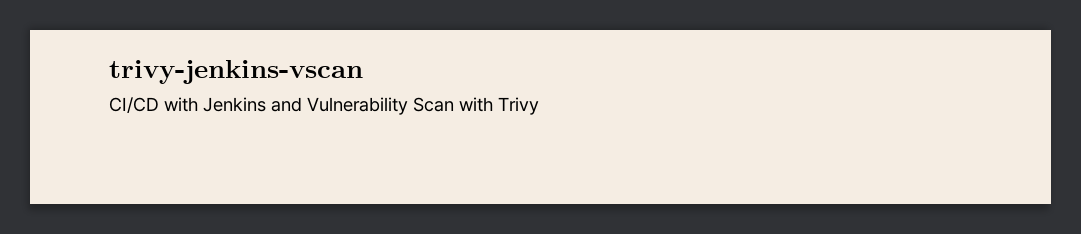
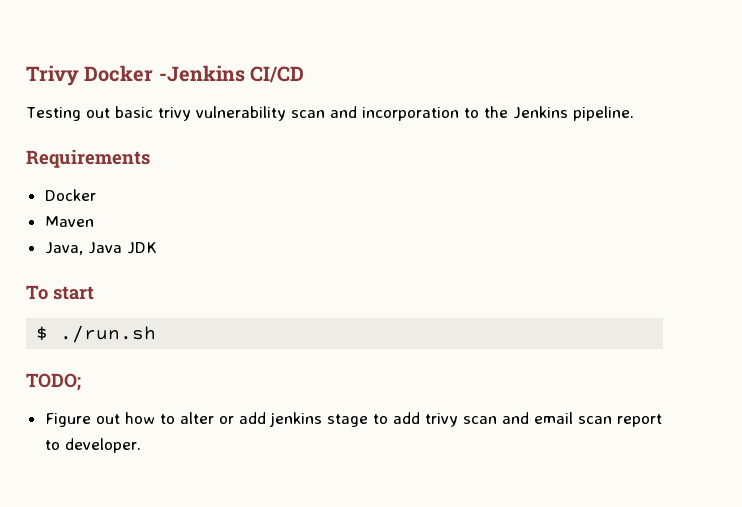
- trivy-jenkins-vscan
- CI/CD with Jenkins and Vulnerability Scan with Trivy
+ Trivy Docker -Jenkins CI/CD
+ Testing out basic trivy vulnerability scan and incorporation to the Jenkins pipeline.
+ Requirements
+ Docker
+ Maven
+ Java, Java JDK
+ To start
+ $ ./run.sh
+ TODO;
+ Figure out how to alter or add jenkins stage to add trivy scan and email scan report to developer.

